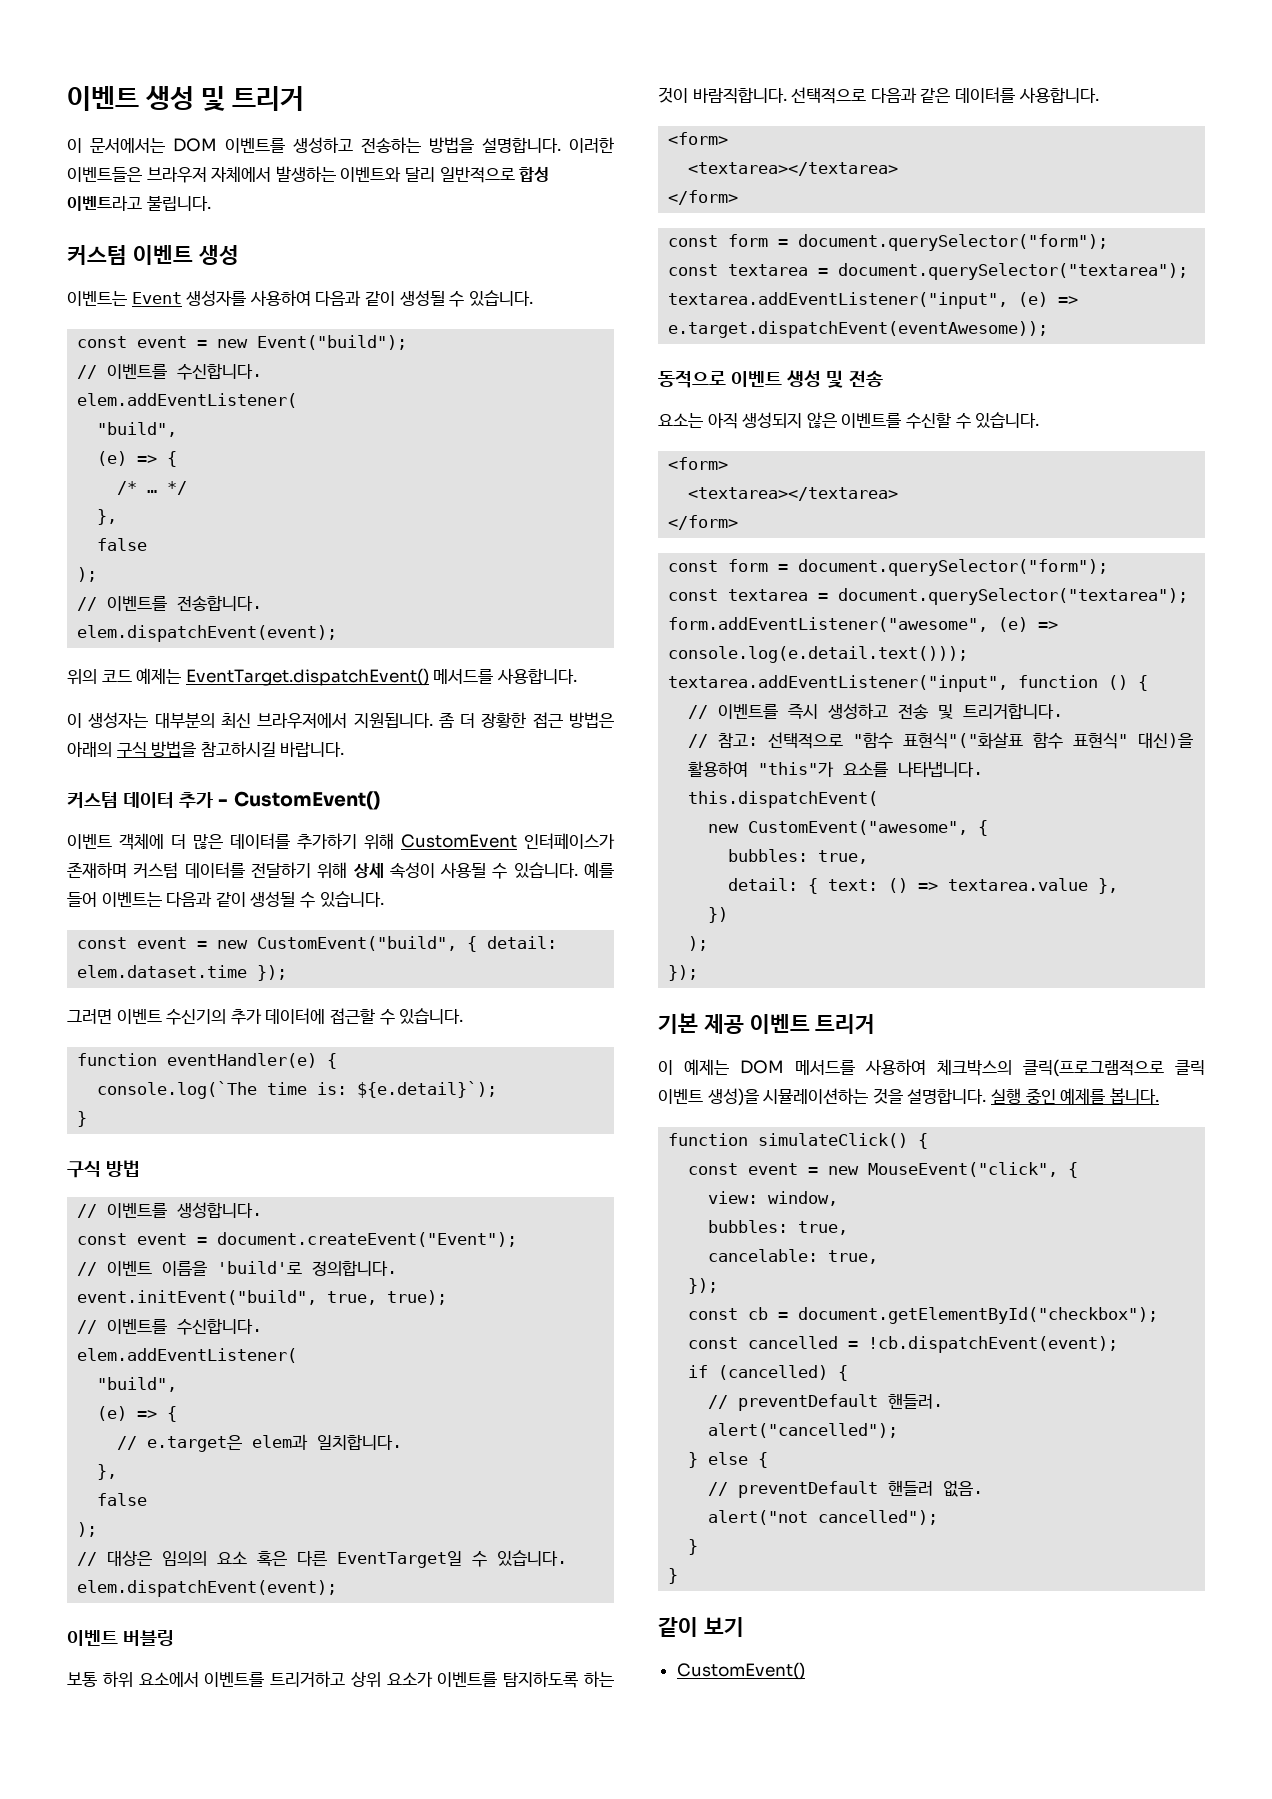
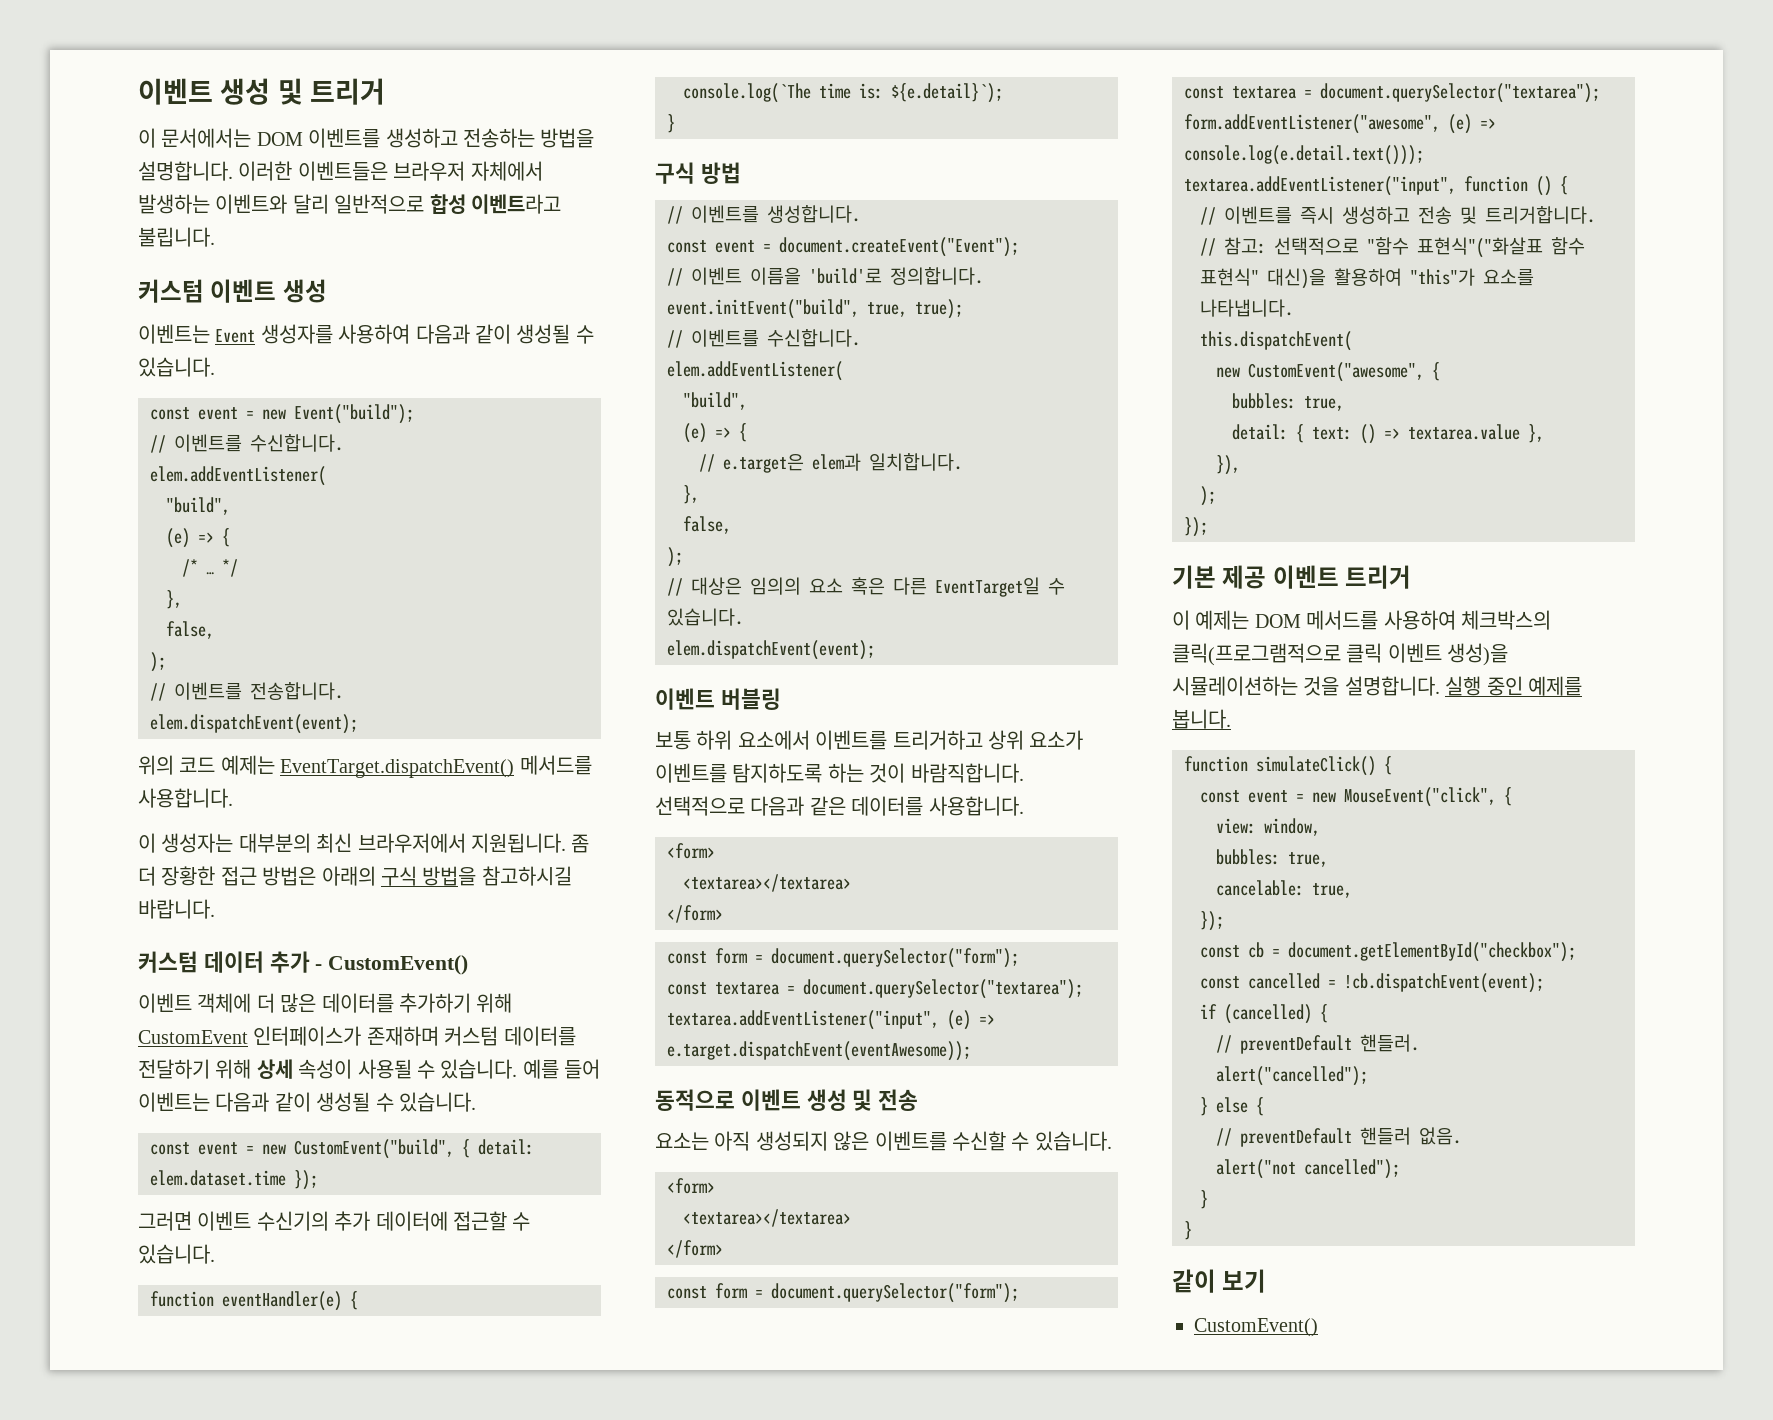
  */
  },
- false
+ false,
  // e.target은 elem과 일치합니다.
  },
- false
+ false,
- })
+ }),

